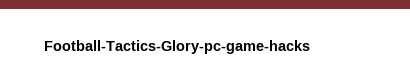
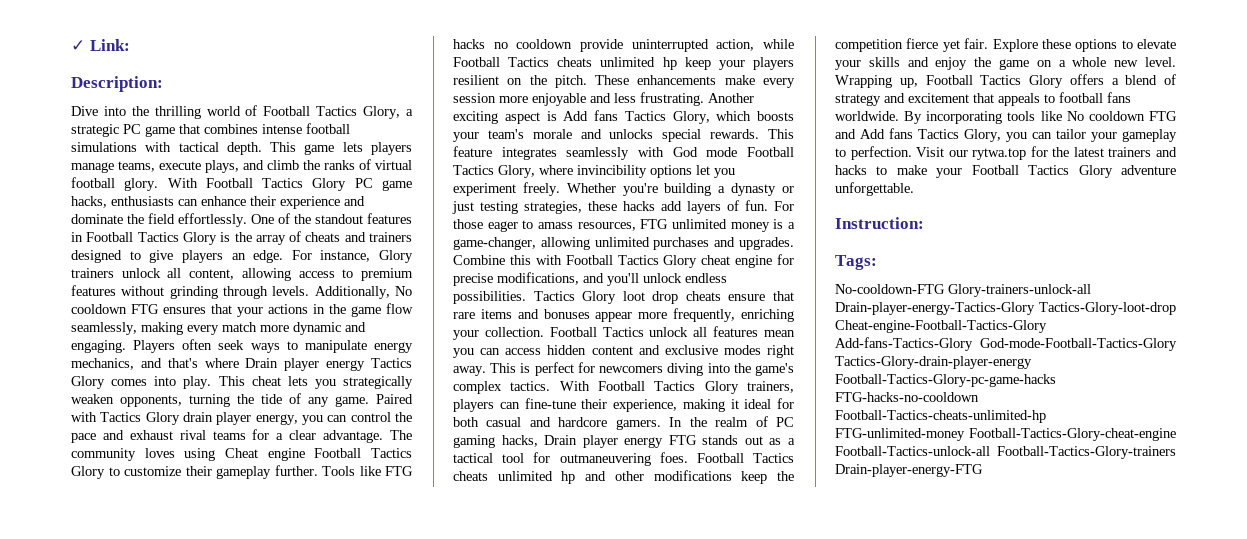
- Football-Tactics-Glory-pc-game-hacks
+ ✓ Link:
+ Description:
+ Dive into the thrilling world of Football Tactics Glory, a strategic PC game that combines intense football simulations with tactical depth. This game lets players manage teams, execute plays, and climb the ranks of virtual football glory. With Football Tactics Glory PC game hacks, enthusiasts can enhance their experience and dominate the field effortlessly. One of the standout features in Football Tactics Glory is the array of cheats and trainers designed to give players an edge. For instance, Glory trainers unlock all content, allowing access to premium features without grinding through levels. Additionally, No cooldown FTG ensures that your actions in the game flow seamlessly, making every match more dynamic and engaging. Players often seek ways to manipulate energy mechanics, and that's where Drain player energy Tactics Glory comes into play. This cheat lets you strategically weaken opponents, turning the tide of any game. Paired with Tactics Glory drain player energy, you can control the pace and exhaust rival teams for a clear advantage. The community loves using Cheat engine Football Tactics Glory to customize their gameplay further. Tools like FTG hacks no cooldown provide uninterrupted action, while Football Tactics cheats unlimited hp keep your players resilient on the pitch. These enhancements make every session more enjoyable and less frustrating. Another exciting aspect is Add fans Tactics Glory, which boosts your team's morale and unlocks special rewards. This feature integrates seamlessly with God mode Football Tactics Glory, where invincibility options let you experiment freely. Whether you're building a dynasty or just testing strategies, these hacks add layers of fun. For those eager to amass resources, FTG unlimited money is a game-changer, allowing unlimited purchases and upgrades. Combine this with Football Tactics Glory cheat engine for precise modifications, and you'll unlock endless possibilities. Tactics Glory loot drop cheats ensure that rare items and bonuses appear more frequently, enriching your collection. Football Tactics unlock all features mean you can access hidden content and exclusive modes right away. This is perfect for newcomers diving into the game's complex tactics. With Football Tactics Glory trainers, players can fine-tune their experience, making it ideal for both casual and hardcore gamers. In the realm of PC gaming hacks, Drain player energy FTG stands out as a tactical tool for outmaneuvering foes. Football Tactics cheats unlimited hp and other modifications keep the competition fierce yet fair. Explore these options to elevate your skills and enjoy the game on a whole new level. Wrapping up, Football Tactics Glory offers a blend of strategy and excitement that appeals to football fans worldwide. By incorporating tools like No cooldown FTG and Add fans Tactics Glory, you can tailor your gameplay to perfection. Visit our rytwa.top for the latest trainers and hacks to make your Football Tactics Glory adventure unforgettable.
+ Instruction:
+ Tags:
+ No-cooldown-FTG Glory-trainers-unlock-all Drain-player-energy-Tactics-Glory Tactics-Glory-loot-drop Cheat-engine-Football-Tactics-Glory Add-fans-Tactics-Glory God-mode-Football-Tactics-Glory Tactics-Glory-drain-player-energy Football-Tactics-Glory-pc-game-hacks FTG-hacks-no-cooldown Football-Tactics-cheats-unlimited-hp FTG-unlimited-money Football-Tactics-Glory-cheat-engine Football-Tactics-unlock-all Football-Tactics-Glory-trainers Drain-player-energy-FTG

